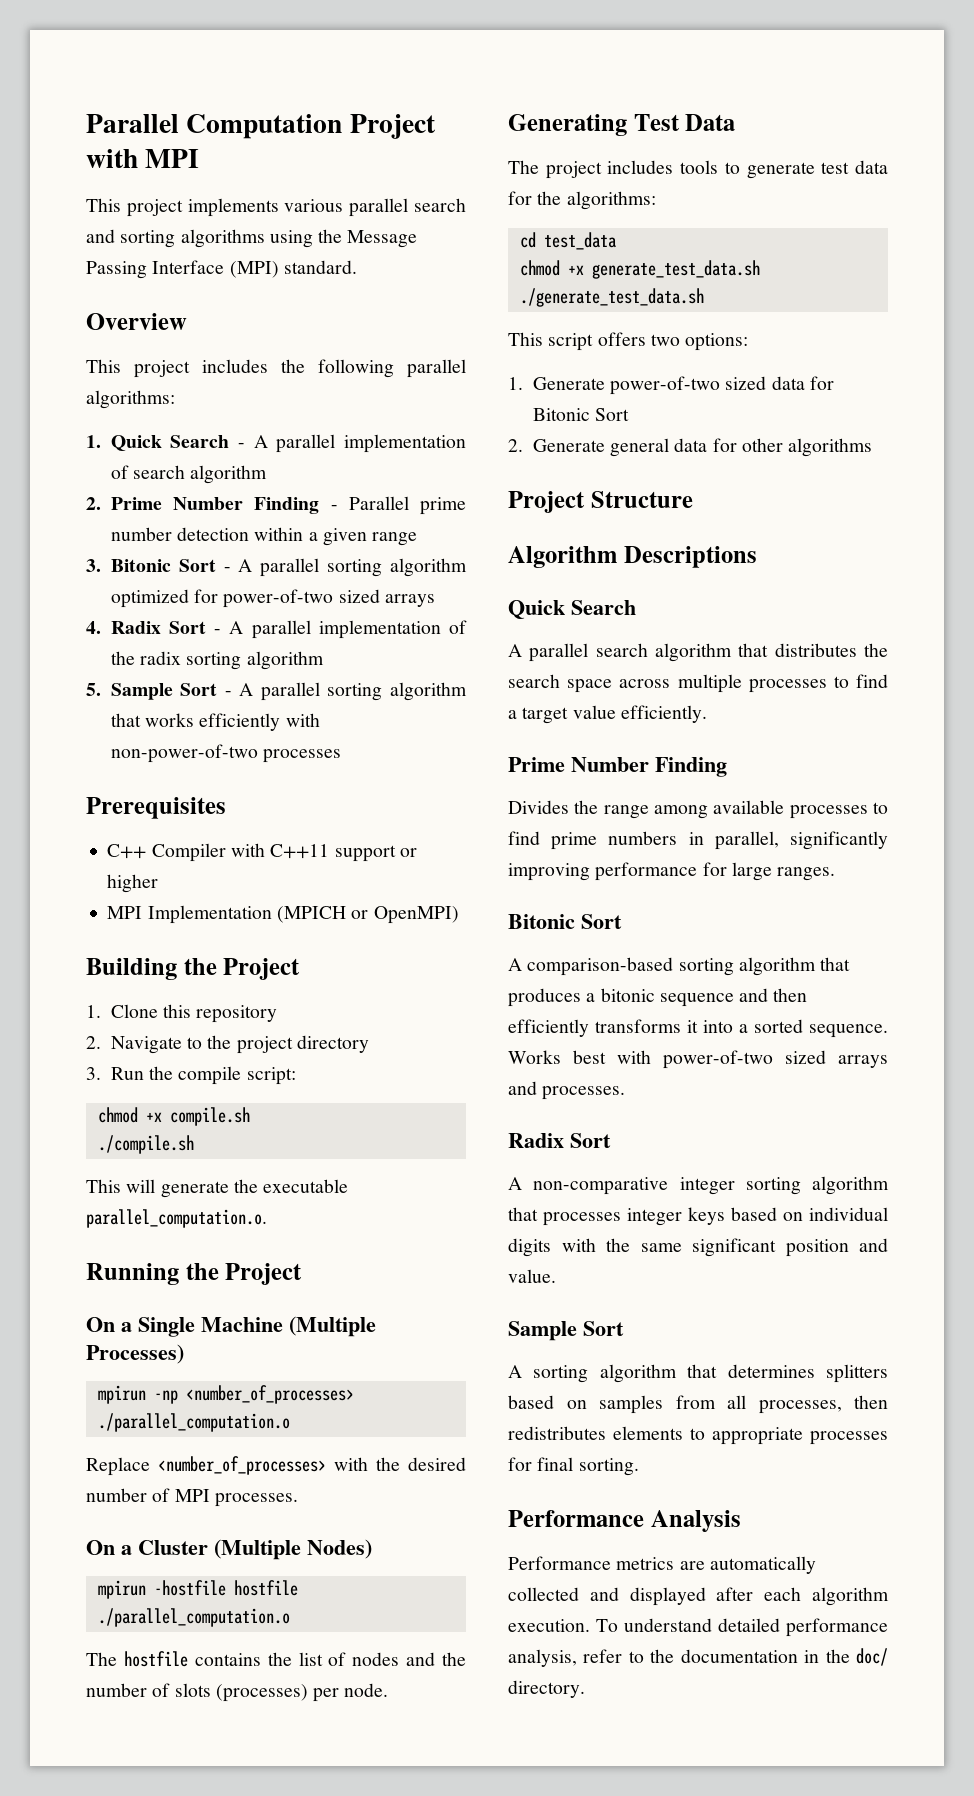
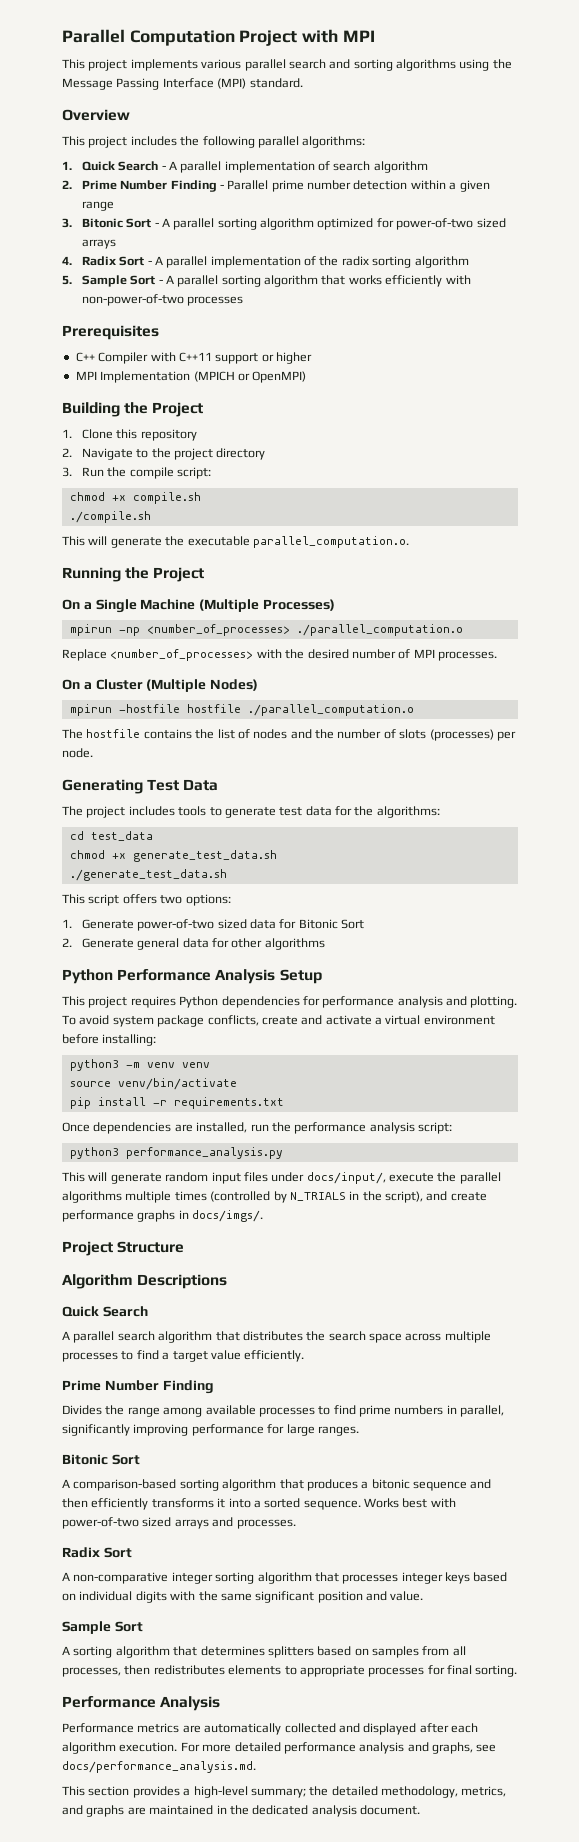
+ Python Performance Analysis Setup
+ This project requires Python dependencies for performance analysis and plotting. To avoid system package conflicts, create and activate a virtual environment before installing:
+ python3 -m venv venv
+ source venv/bin/activate
+ pip install -r requirements.txt
+ Once dependencies are installed, run the performance analysis script:
+ python3 performance_analysis.py
+ This will generate random input files under docs/input/, execute the parallel algorithms multiple times (controlled by N_TRIALS in the script), and create performance graphs in docs/imgs/.
- To understand detailed performance analysis, refer to the documentation in the doc/ directory.
+ For more detailed performance analysis and graphs, see docs/performance_analysis.md.
+ This section provides a high-level summary; the detailed methodology, metrics, and graphs are maintained in the dedicated analysis document.

